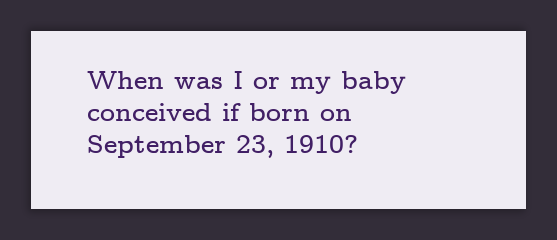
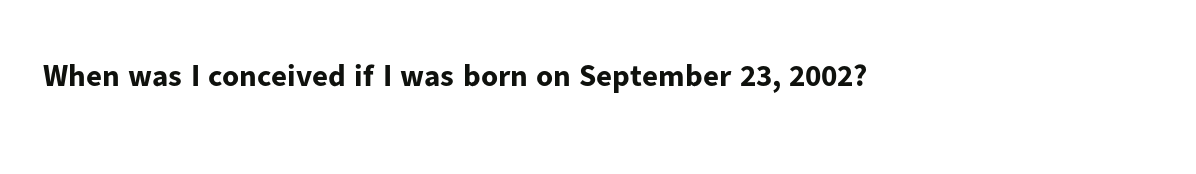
- When was I or my baby conceived if born on September 23, 1910?
+ When was I conceived if I was born on September 23, 2002?

